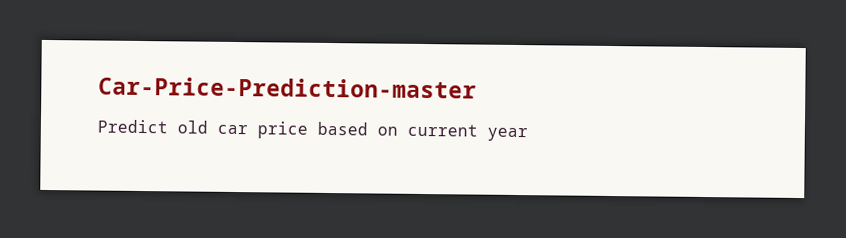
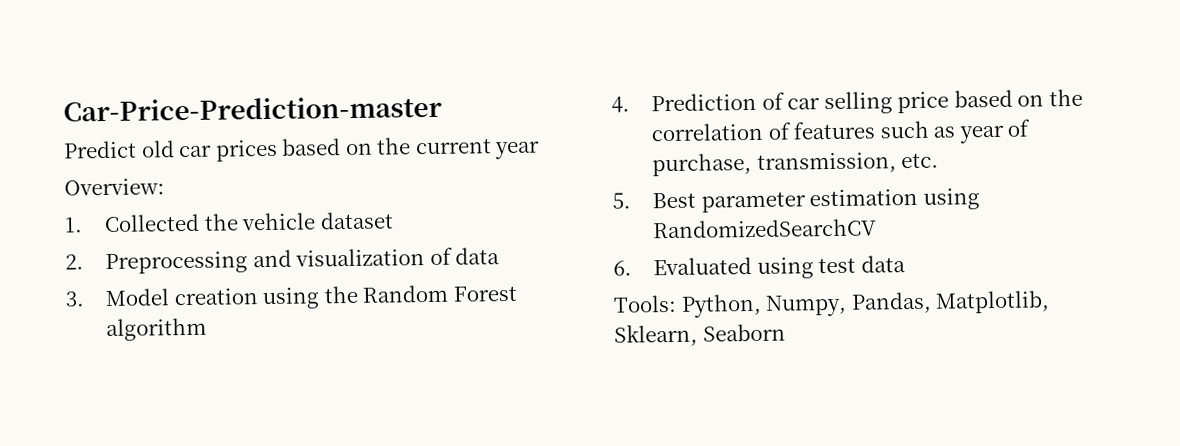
- Predict old car price based on current year
+ Predict old car prices based on the current year
+ Overview:
+ 1. Collected the vehicle dataset
+ 2. Preprocessing and visualization of data
+ 3. Model creation using the Random Forest algorithm
+ 4. Prediction of car selling price based on the correlation of features such as year of purchase, transmission, etc.
+ 5. Best parameter estimation using RandomizedSearchCV
+ 6. Evaluated using test data
+ Tools: Python, Numpy, Pandas, Matplotlib, Sklearn, Seaborn

